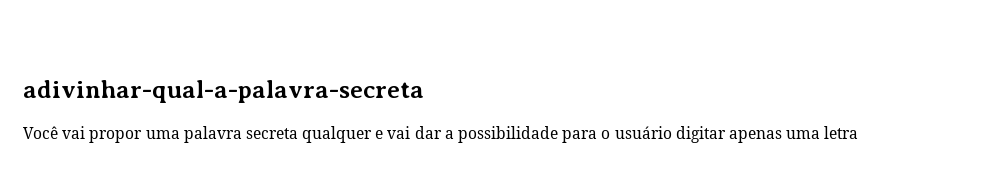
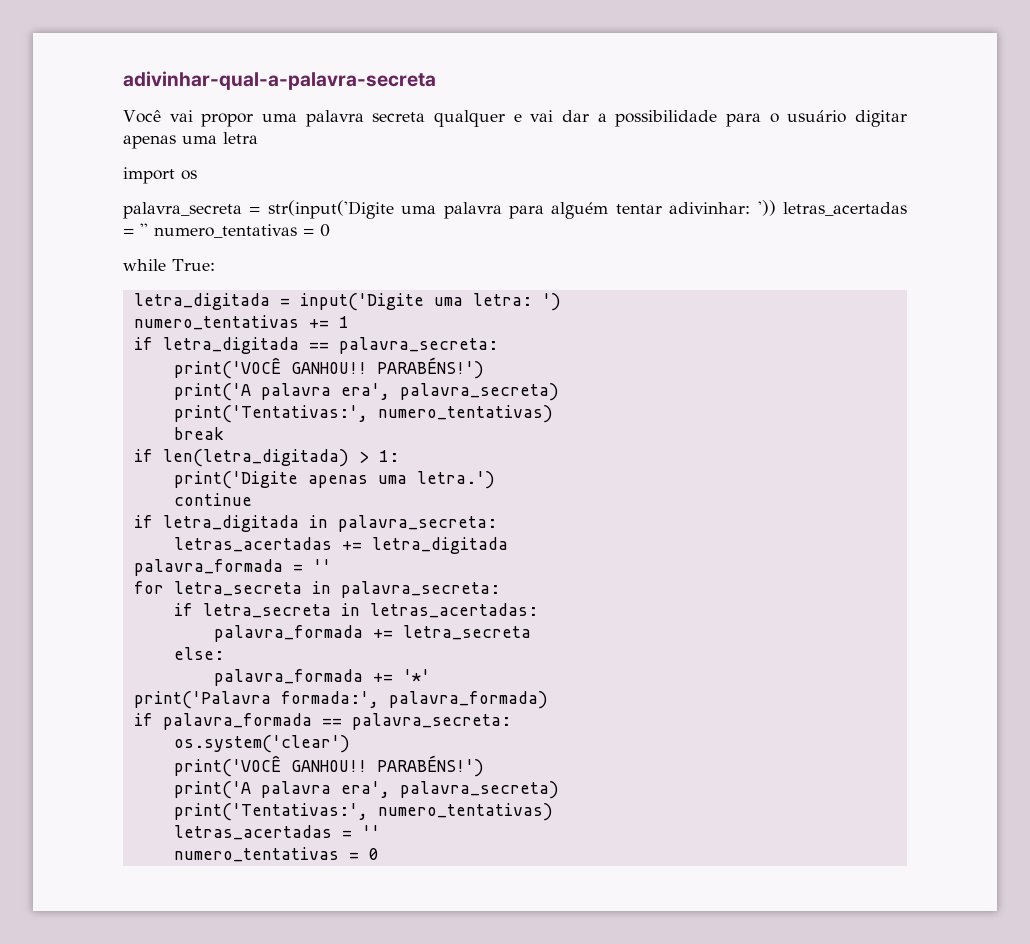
+ import os
+ palavra_secreta = str(input('Digite uma palavra para alguém tentar adivinhar: ')) letras_acertadas = '' numero_tentativas = 0
+ while True:
+ letra_digitada = input('Digite uma letra: ')
+ numero_tentativas += 1
+ if letra_digitada == palavra_secreta:
+ print('VOCÊ GANHOU!! PARABÉNS!')
+ print('A palavra era', palavra_secreta)
+ print('Tentativas:', numero_tentativas)
+ break
+ if len(letra_digitada) > 1:
+ print('Digite apenas uma letra.')
+ continue
+ if letra_digitada in palavra_secreta:
+ letras_acertadas += letra_digitada
+ palavra_formada = ''
+ for letra_secreta in palavra_secreta:
+ if letra_secreta in letras_acertadas:
+ palavra_formada += letra_secreta
+ else:
+ palavra_formada += '*'
+ print('Palavra formada:', palavra_formada)
+ if palavra_formada == palavra_secreta:
+ os.system('clear')
+ print('VOCÊ GANHOU!! PARABÉNS!')
+ print('A palavra era', palavra_secreta)
+ print('Tentativas:', numero_tentativas)
+ letras_acertadas = ''
+ numero_tentativas = 0

